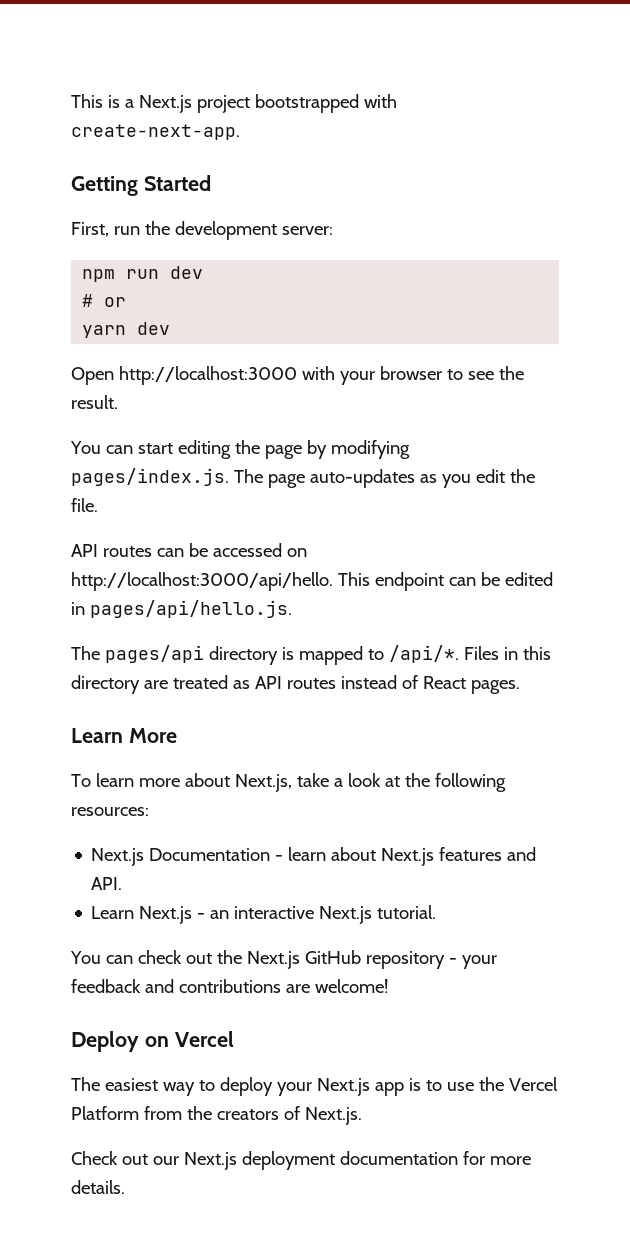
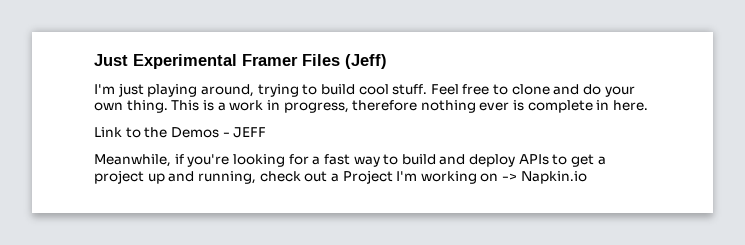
- This is a Next.js project bootstrapped with create-next-app.
- Getting Started
- First, run the development server:
- npm run dev
- # or
- yarn dev
- Open http://localhost:3000 with your browser to see the result.
- You can start editing the page by modifying pages/index.js. The page auto-updates as you edit the file.
- API routes can be accessed on http://localhost:3000/api/hello. This endpoint can be edited in pages/api/hello.js.
- The pages/api directory is mapped to /api/*. Files in this directory are treated as API routes instead of React pages.
- Learn More
- To learn more about Next.js, take a look at the following resources:
- Next.js Documentation - learn about Next.js features and API.
- Learn Next.js - an interactive Next.js tutorial.
- You can check out the Next.js GitHub repository - your feedback and contributions are welcome!
- Deploy on Vercel
- The easiest way to deploy your Next.js app is to use the Vercel Platform from the creators of Next.js.
- Check out our Next.js deployment documentation for more details.
+ Just Experimental Framer Files (Jeff)
+ I'm just playing around, trying to build cool stuff. Feel free to clone and do your own thing. This is a work in progress, therefore nothing ever is complete in here.
+ Link to the Demos - JEFF
+ Meanwhile, if you're looking for a fast way to build and deploy APIs to get a project up and running, check out a Project I'm working on -> Napkin.io

